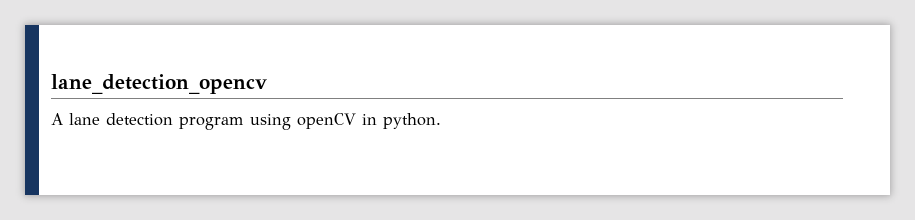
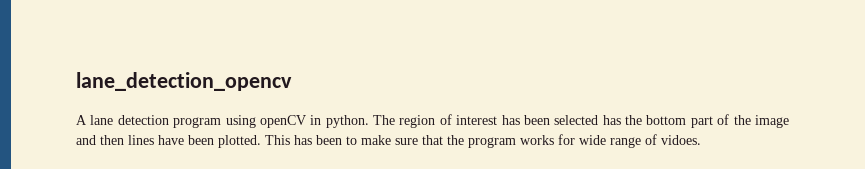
+ The region of interest has been selected has the bottom part of the image and then lines have been plotted. This has been to make sure that the program works for wide range of vidoes.

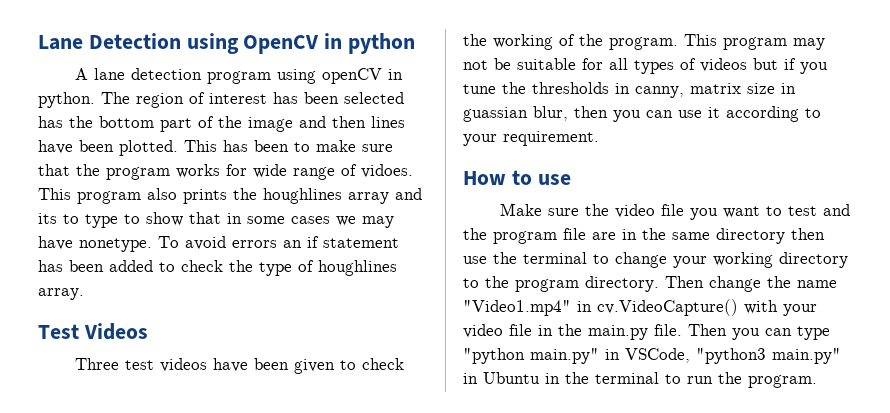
- lane_detection_opencv
+ Lane Detection using OpenCV in python
+ This program also prints the houghlines array and its to type to show that in some cases we may have nonetype. To avoid errors an if statement has been added to check the type of houghlines array.
+ Test Videos
+ Three test videos have been given to check the working of the program. This program may not be suitable for all types of videos but if you tune the thresholds in canny, matrix size in guassian blur, then you can use it according to your requirement.
+ How to use
+ Make sure the video file you want to test and the program file are in the same directory then use the terminal to change your working directory to the program directory. Then change the name "Video1.mp4" in cv.VideoCapture() with your video file in the main.py file. Then you can type "python main.py" in VSCode, "python3 main.py" in Ubuntu in the terminal to run the program.

